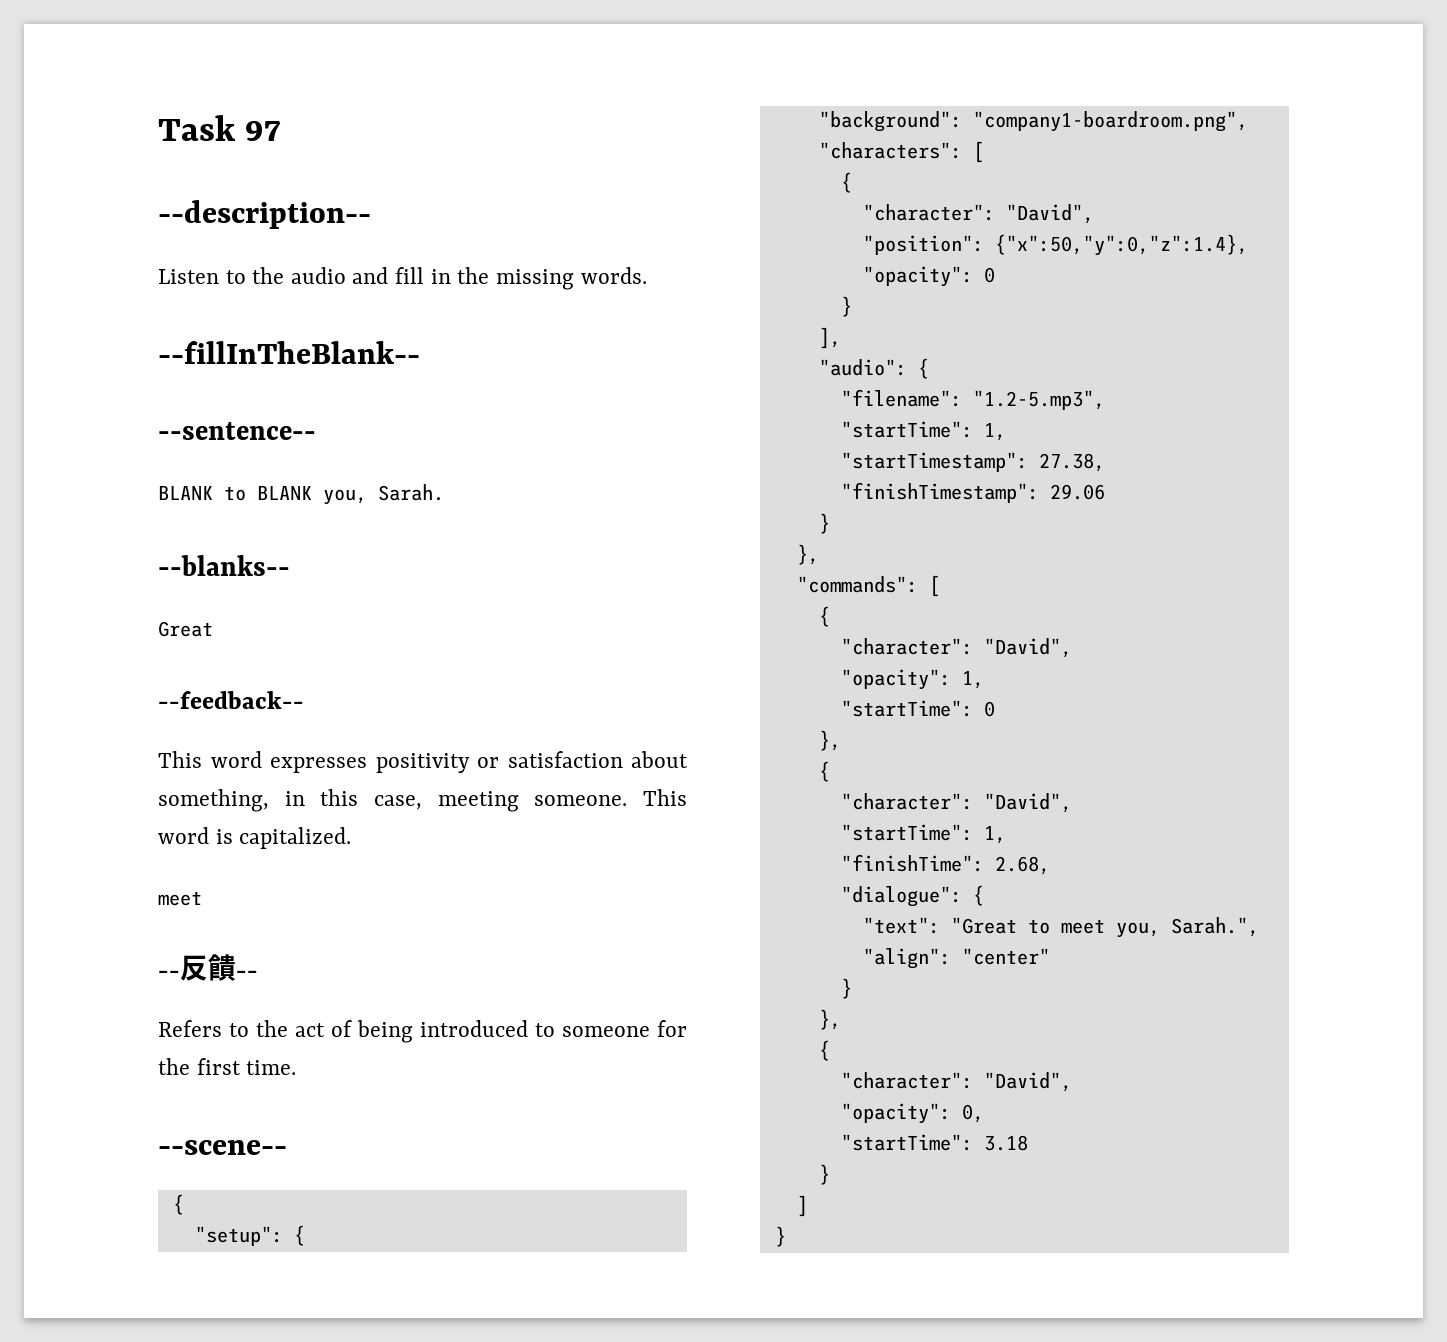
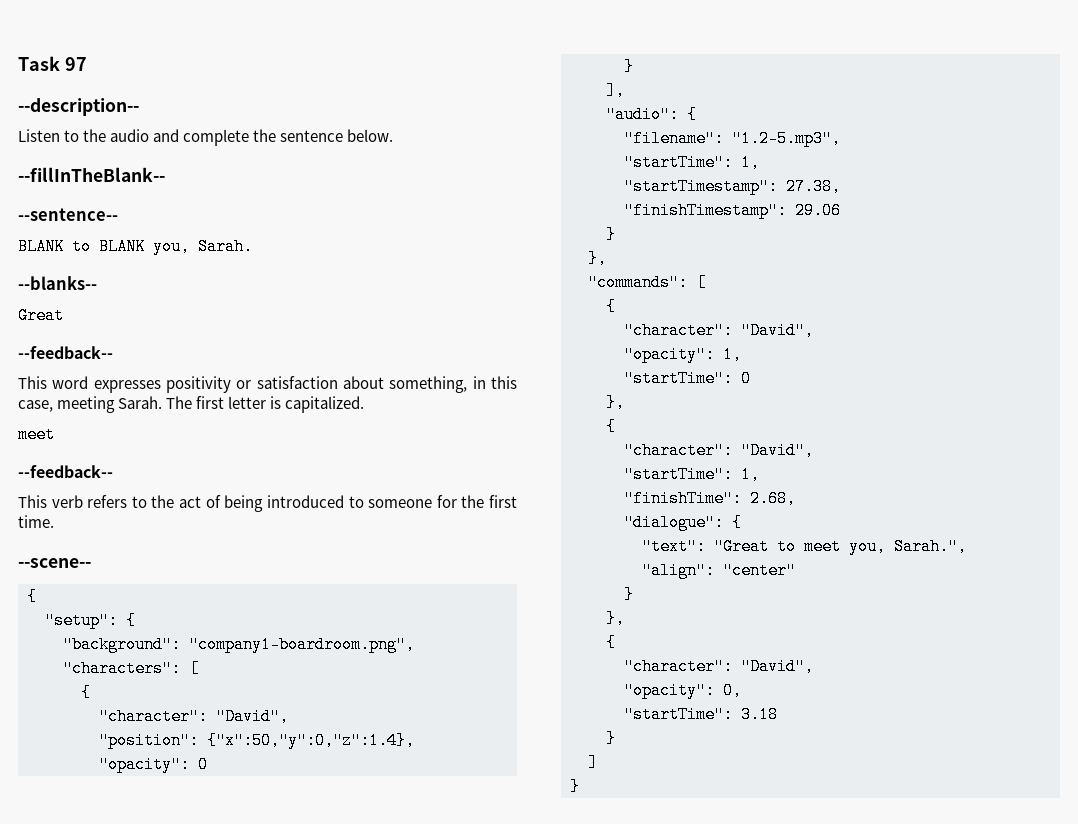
- Listen to the audio and fill in the missing words.
+ Listen to the audio and complete the sentence below.
- This word expresses positivity or satisfaction about something, in this case, meeting someone. This word is capitalized.
+ This word expresses positivity or satisfaction about something, in this case, meeting Sarah. The first letter is capitalized.
  meet
- --反饋--
- Refers to the act of being introduced to someone for the first time.
+ --feedback--
+ This verb refers to the act of being introduced to someone for the first time.

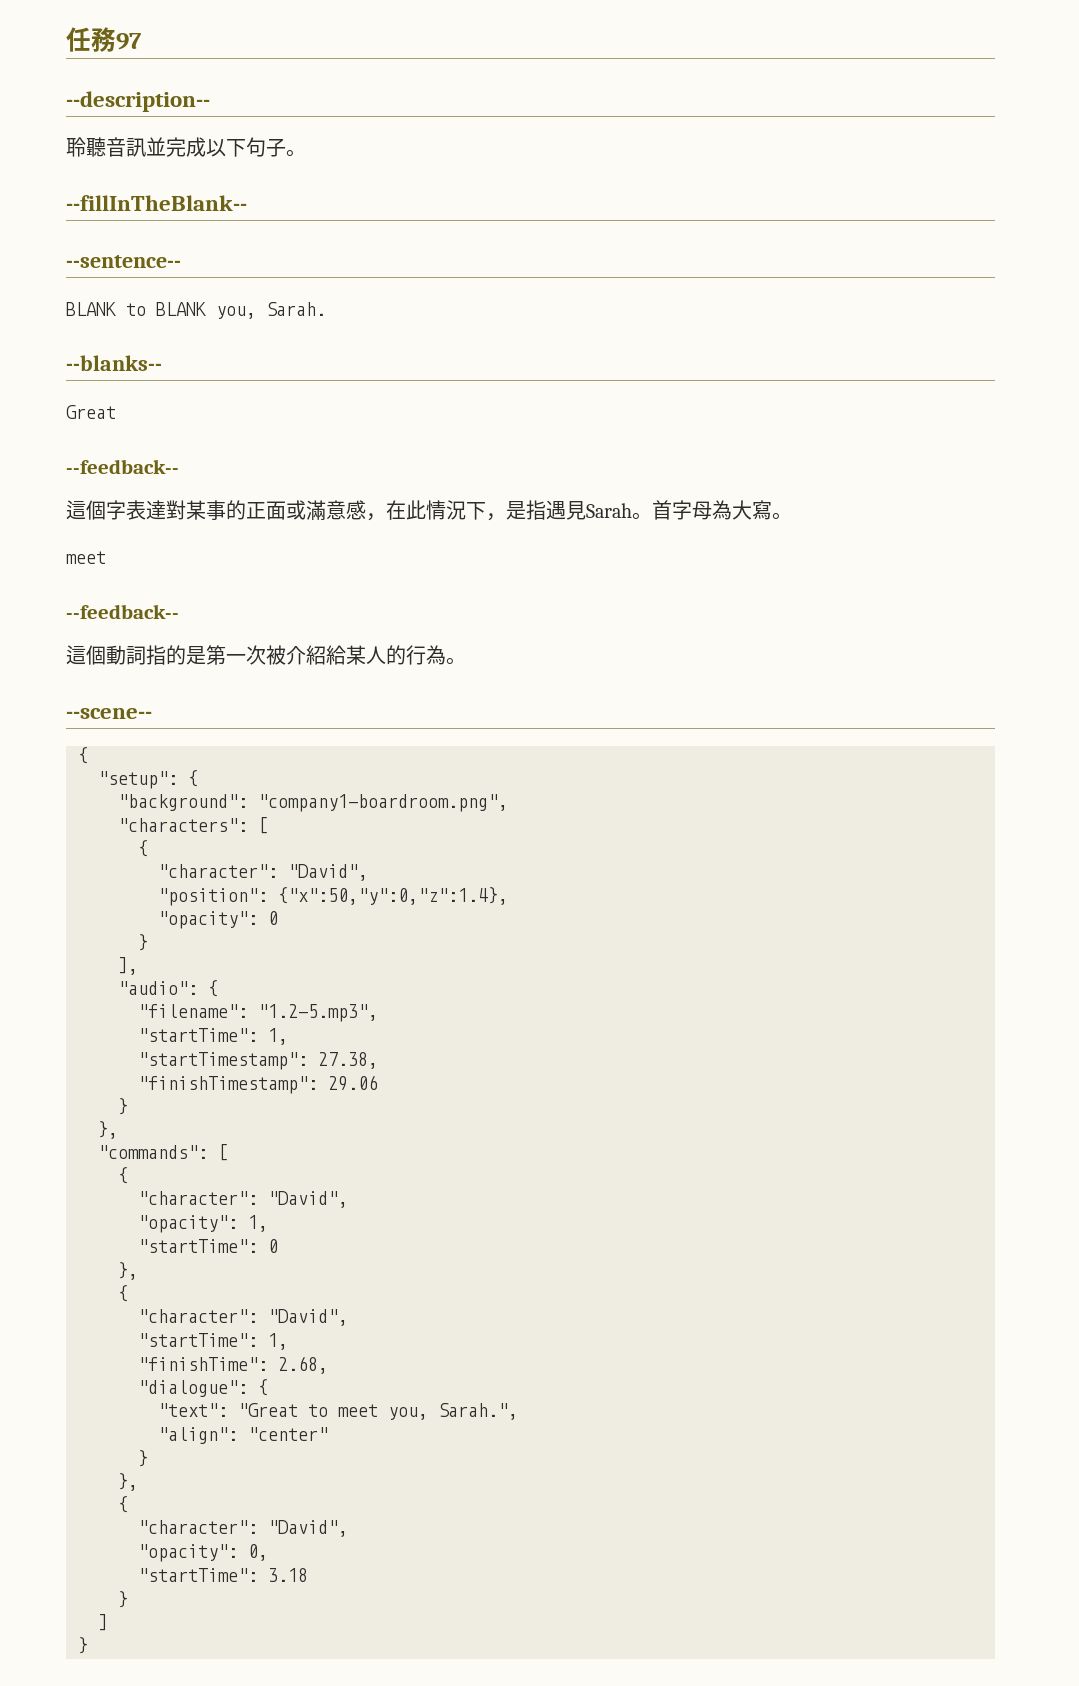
- Task 97
+ 任務97
- Listen to the audio and complete the sentence below.
+ 聆聽音訊並完成以下句子。
- This word expresses positivity or satisfaction about something, in this case, meeting Sarah. The first letter is capitalized.
+ 這個字表達對某事的正面或滿意感，在此情況下，是指遇見Sarah。首字母為大寫。
  meet
  --feedback--
- This verb refers to the act of being introduced to someone for the first time.
+ 這個動詞指的是第一次被介紹給某人的行為。

